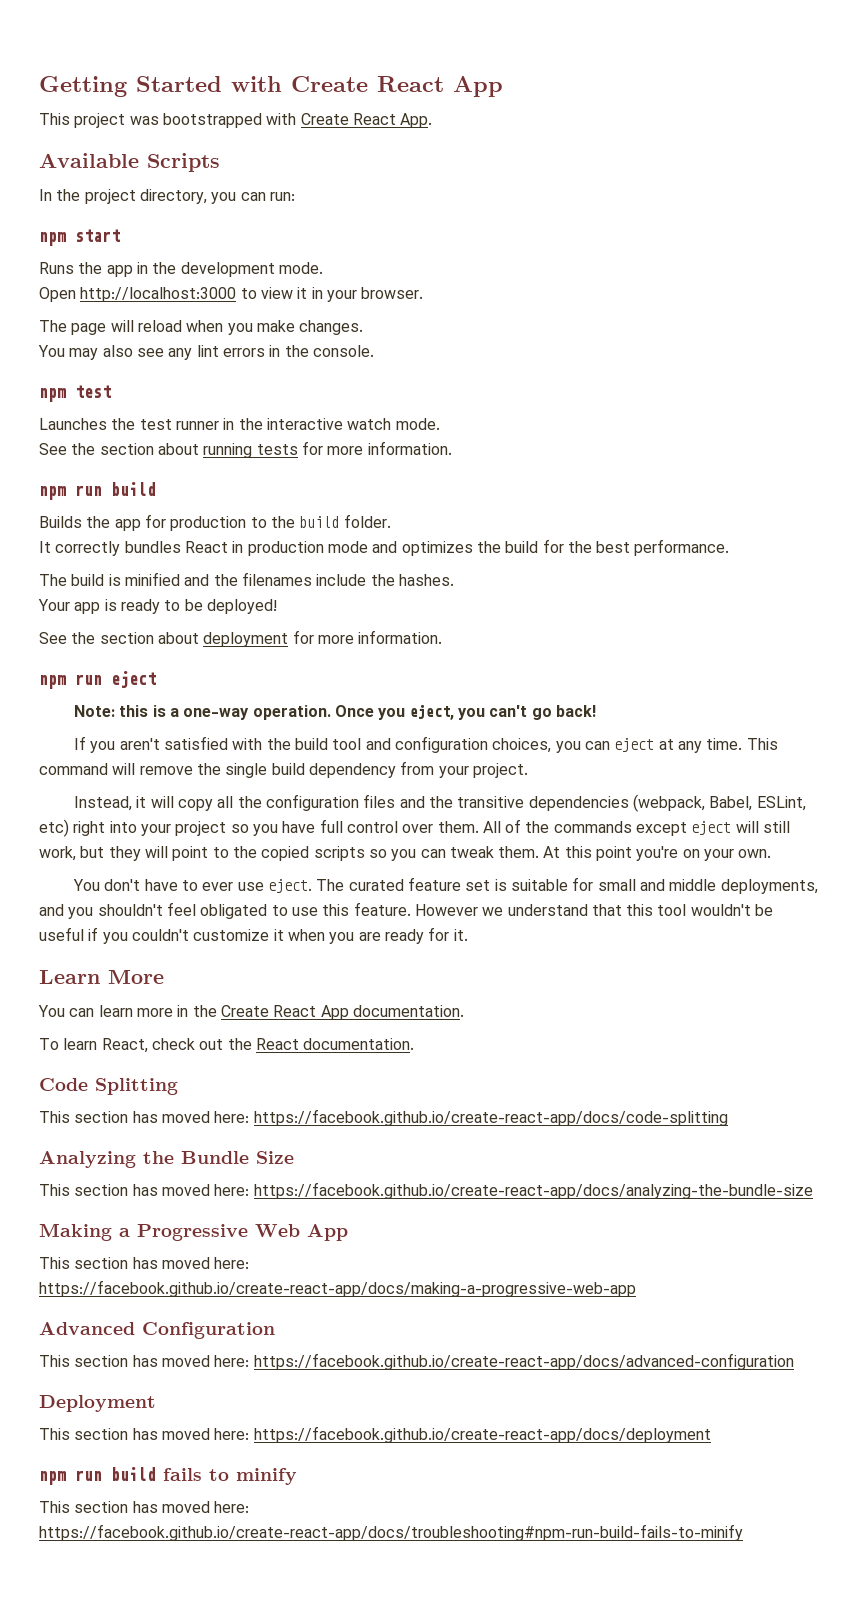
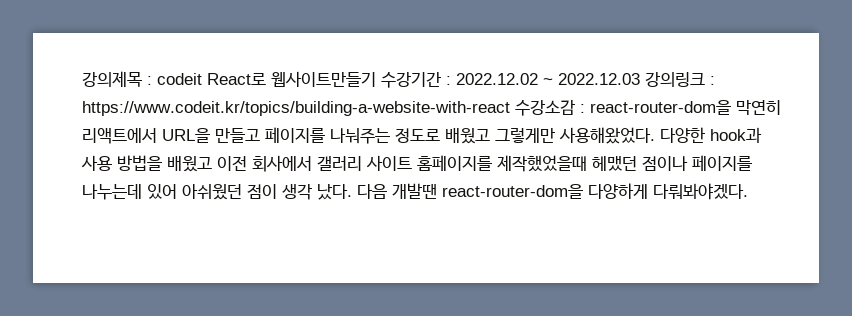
- Getting Started with Create React App
- This project was bootstrapped with Create React App.
- Available Scripts
- In the project directory, you can run:
- npm start
- Runs the app in the development mode.
- Open http://localhost:3000 to view it in your browser.
- The page will reload when you make changes.
- You may also see any lint errors in the console.
- npm test
- Launches the test runner in the interactive watch mode.
- See the section about running tests for more information.
- npm run build
- Builds the app for production to the build folder.
- It correctly bundles React in production mode and optimizes the build for the best performance.
- The build is minified and the filenames include the hashes.
- Your app is ready to be deployed!
- See the section about deployment for more information.
- npm run eject
- Note: this is a one-way operation. Once you eject, you can't go back!
- If you aren't satisfied with the build tool and configuration choices, you can eject at any time. This command will remove the single build dependency from your project.
- Instead, it will copy all the configuration files and the transitive dependencies (webpack, Babel, ESLint, etc) right into your project so you have full control over them. All of the commands except eject will still work, but they will point to the copied scripts so you can tweak them. At this point you're on your own.
- You don't have to ever use eject. The curated feature set is suitable for small and middle deployments, and you shouldn't feel obligated to use this feature. However we understand that this tool wouldn't be useful if you couldn't customize it when you are ready for it.
- Learn More
- You can learn more in the Create React App documentation.
- To learn React, check out the React documentation.
- Code Splitting
- This section has moved here: https://facebook.github.io/create-react-app/docs/code-splitting
- Analyzing the Bundle Size
- This section has moved here: https://facebook.github.io/create-react-app/docs/analyzing-the-bundle-size
- Making a Progressive Web App
- This section has moved here: https://facebook.github.io/create-react-app/docs/making-a-progressive-web-app
- Advanced Configuration
- This section has moved here: https://facebook.github.io/create-react-app/docs/advanced-configuration
- Deployment
- This section has moved here: https://facebook.github.io/create-react-app/docs/deployment
- npm run build fails to minify
- This section has moved here: https://facebook.github.io/create-react-app/docs/troubleshooting#npm-run-build-fails-to-minify
+ 강의제목 : codeit React로 웹사이트만들기 수강기간 : 2022.12.02 ~ 2022.12.03 강의링크 : https://www.codeit.kr/topics/building-a-website-with-react 수강소감 : react-router-dom을 막연히 리액트에서 URL을 만들고 페이지를 나눠주는 정도로 배웠고 그렇게만 사용해왔었다. 다양한 hook과 사용 방법을 배웠고 이전 회사에서 갤러리 사이트 홈페이지를 제작했었을때 헤맸던 점이나 페이지를 나누는데 있어 아쉬웠던 점이 생각 났다. 다음 개발땐 react-router-dom을 다양하게 다뤄봐야겠다.

